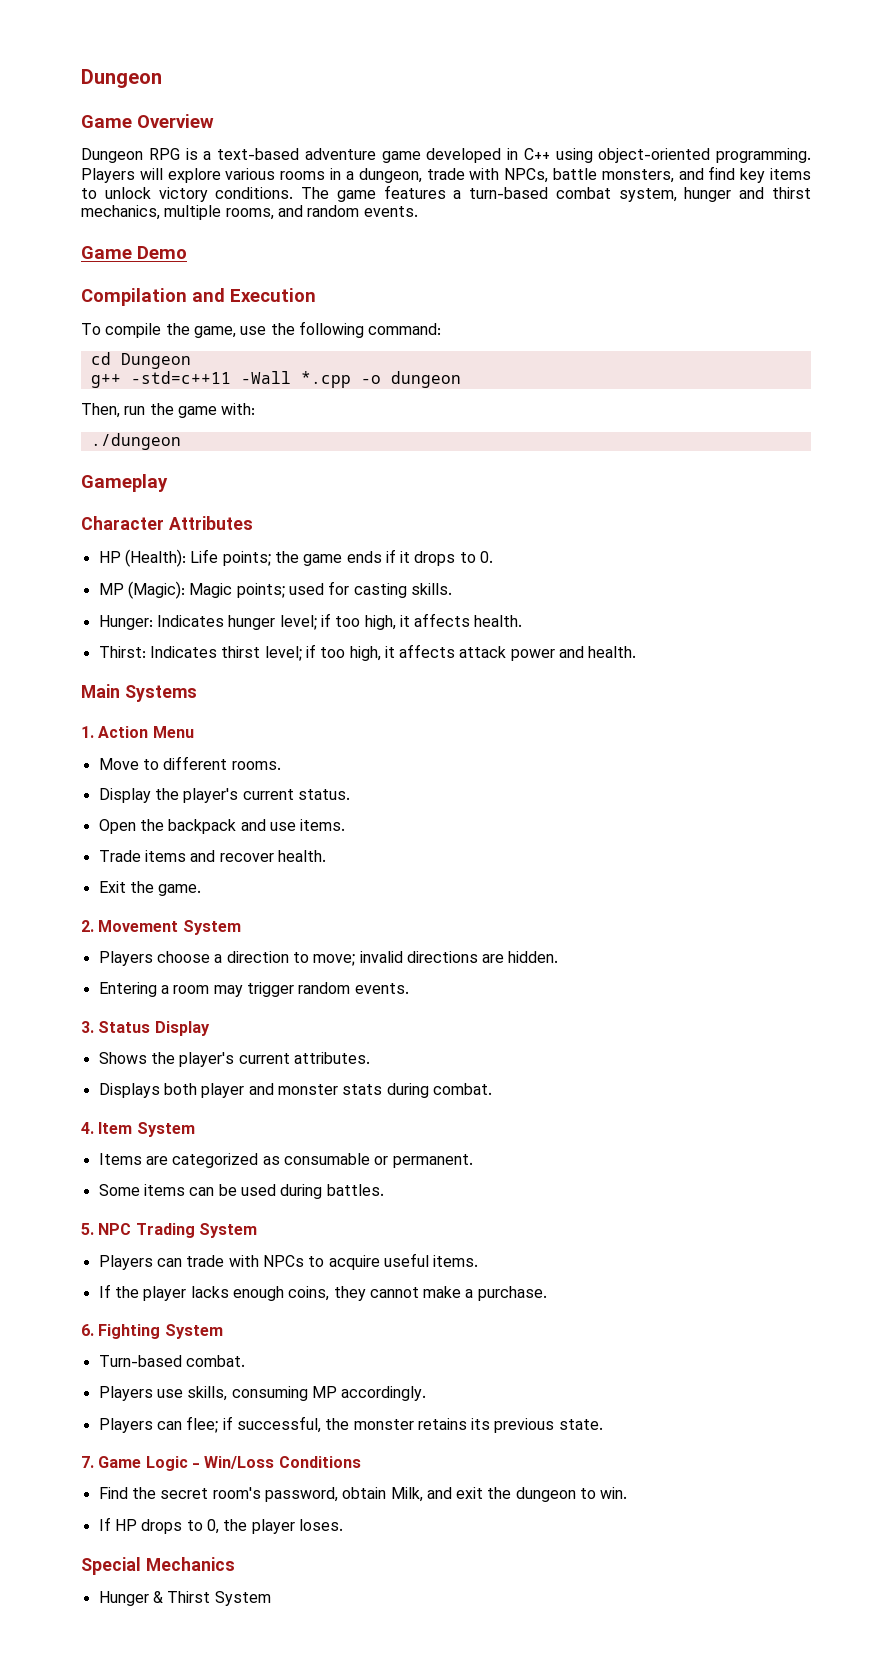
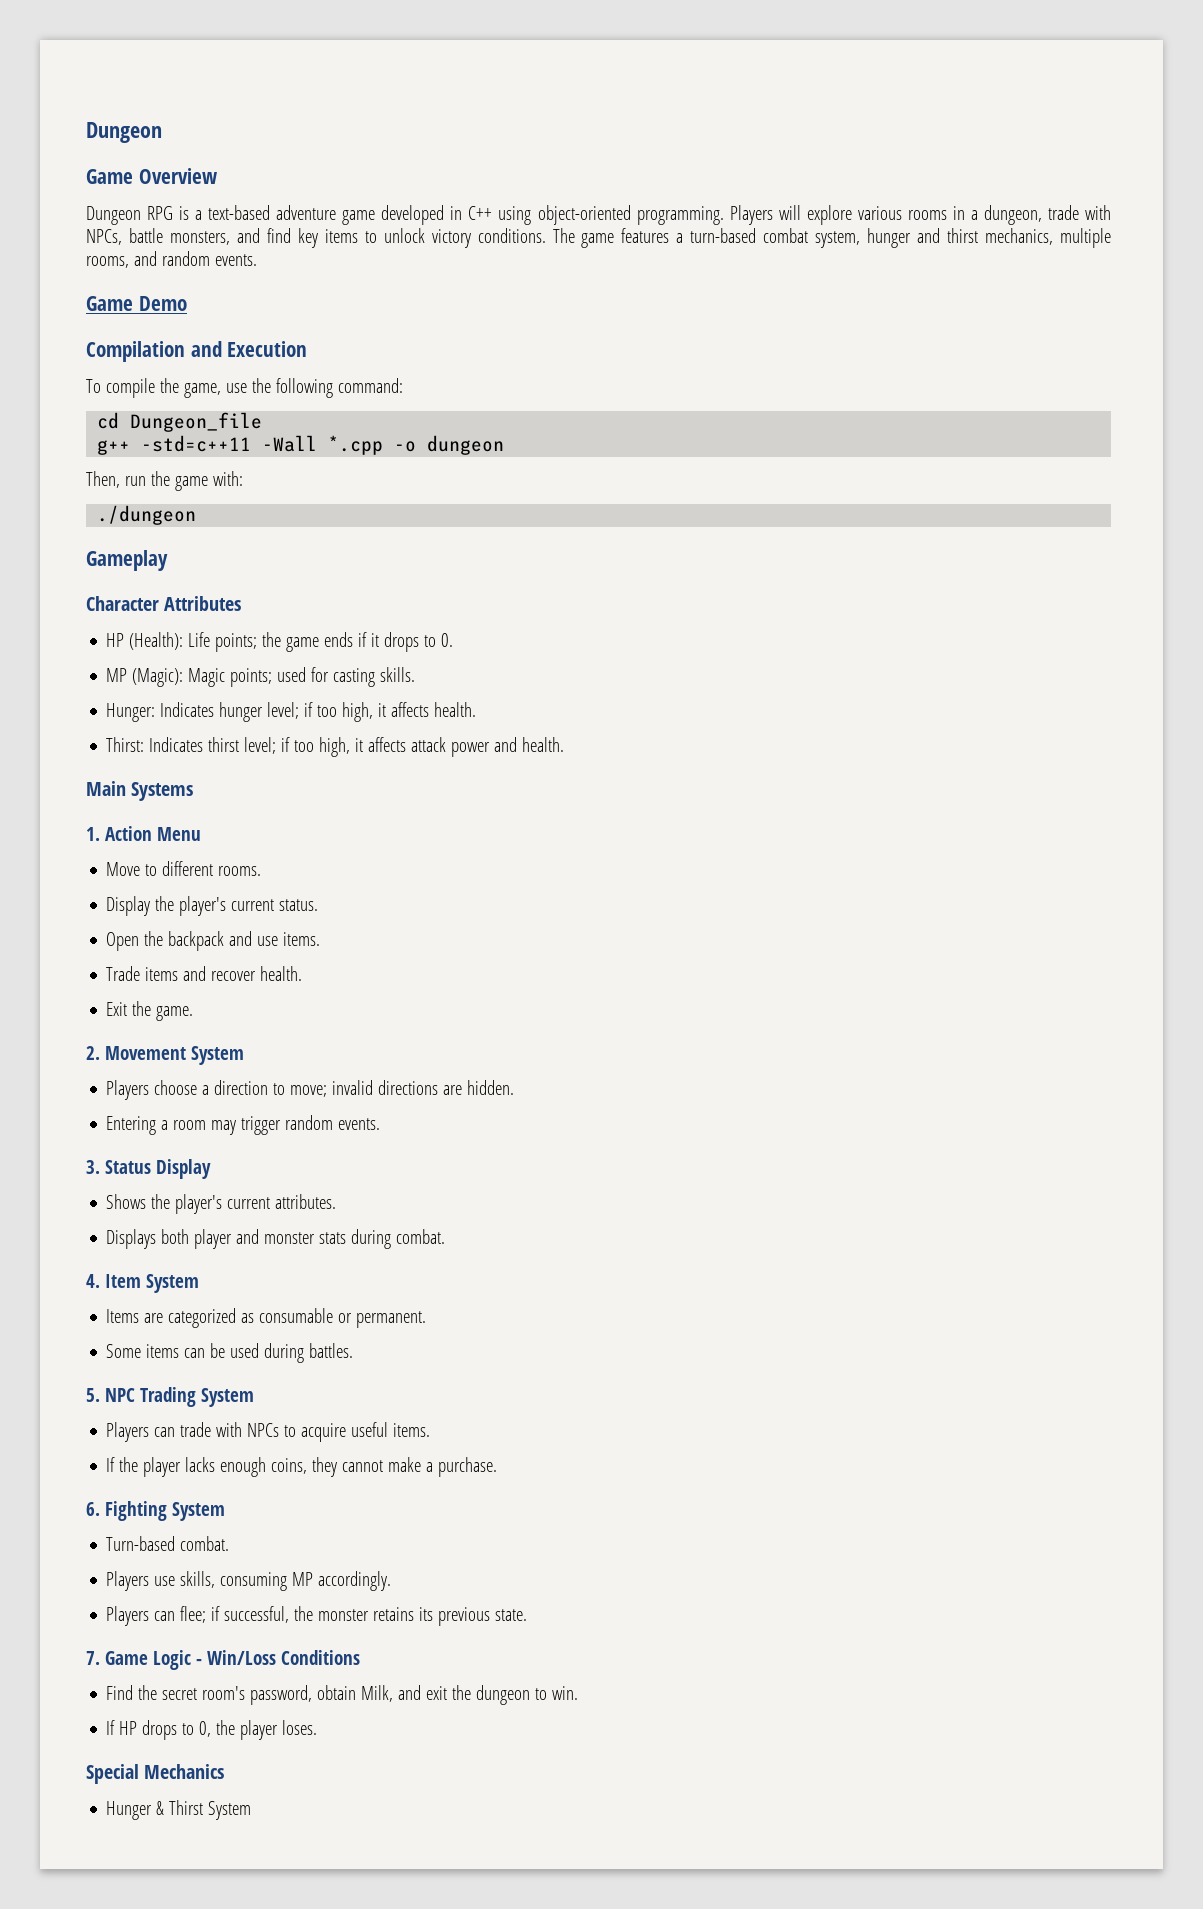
- cd Dungeon
+ cd Dungeon_file

